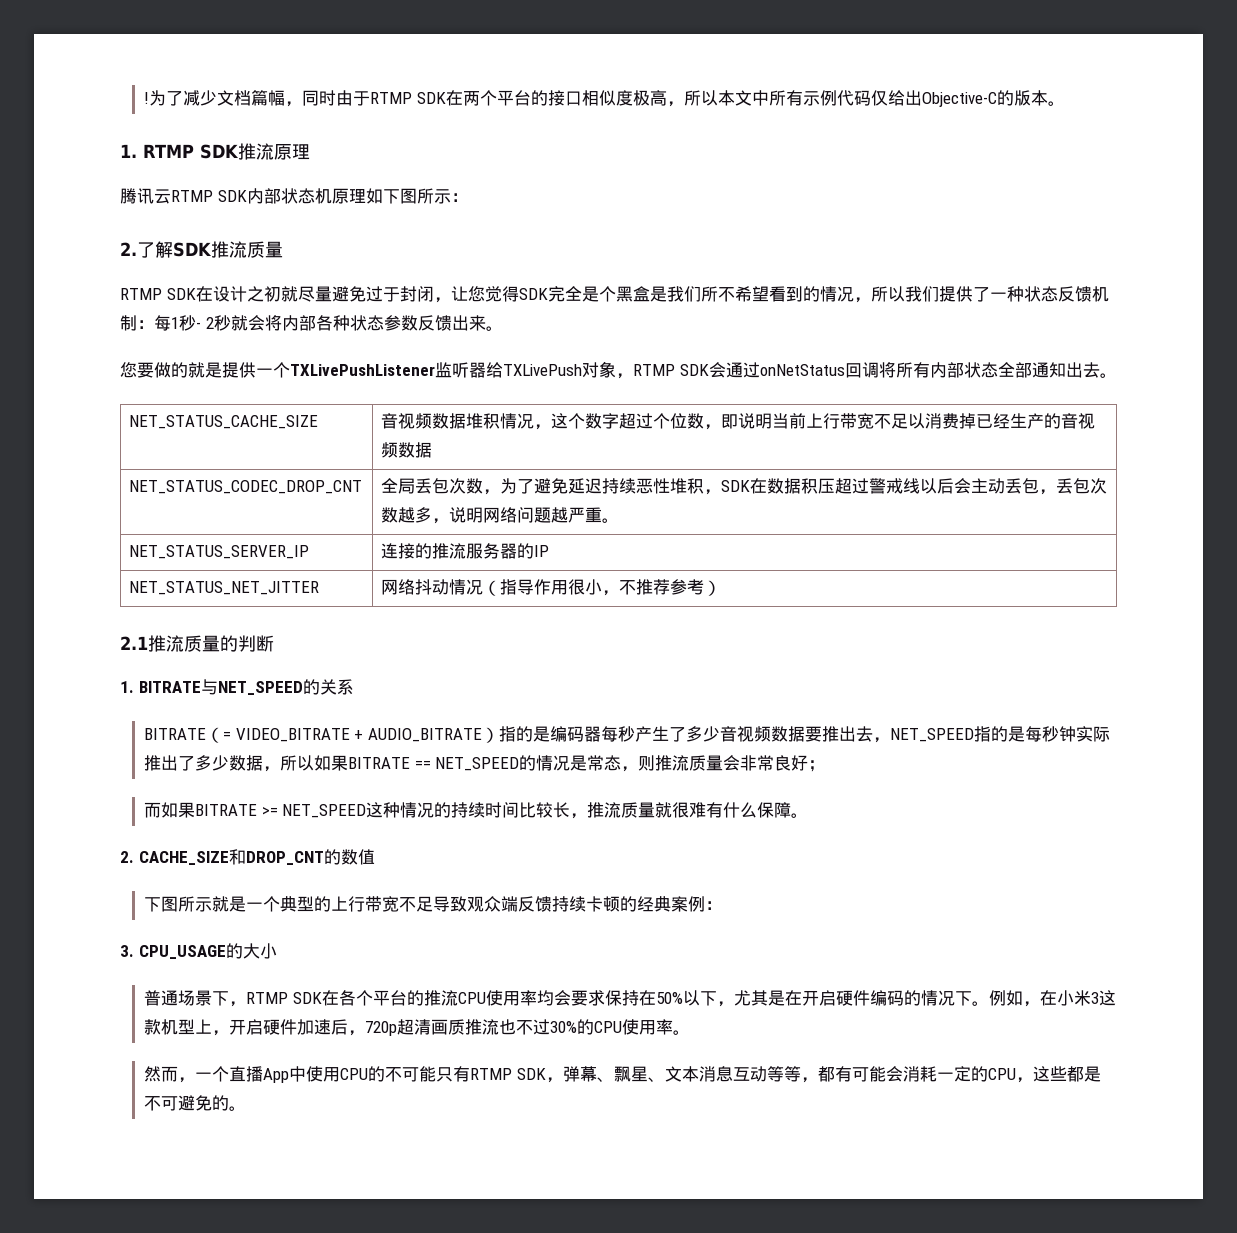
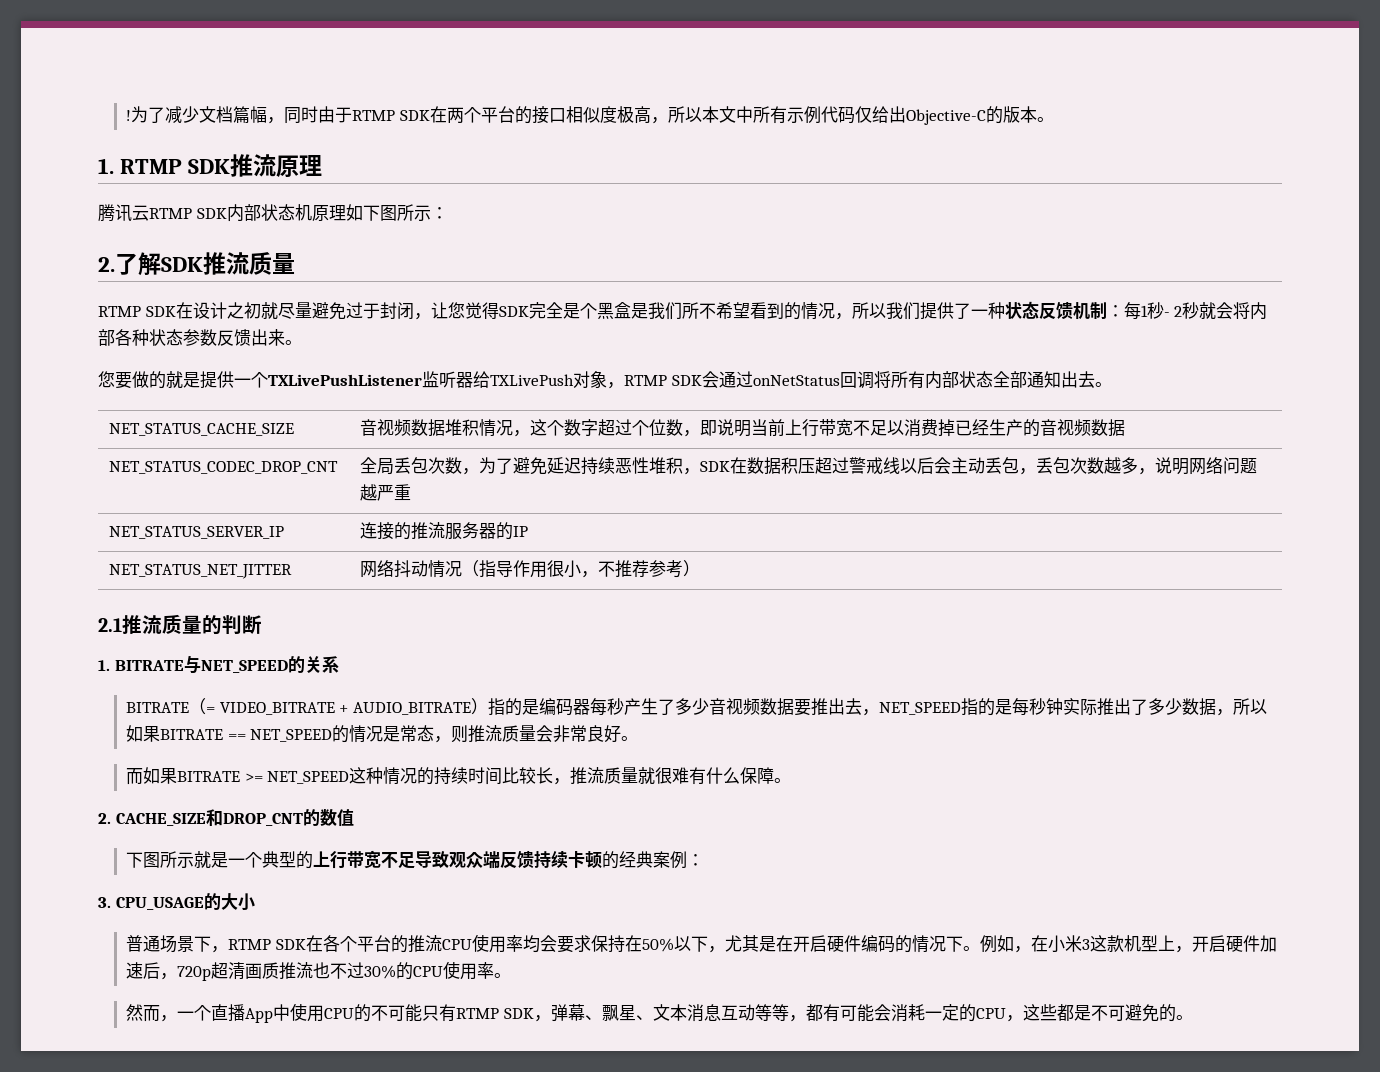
- NET_STATUS_CODEC_DROP_CNT | 全局丢包次数，为了避免延迟持续恶性堆积，SDK在数据积压超过警戒线以后会主动丢包，丢包次数越多，说明网络问题越严重。
+ NET_STATUS_CODEC_DROP_CNT | 全局丢包次数，为了避免延迟持续恶性堆积，SDK在数据积压超过警戒线以后会主动丢包，丢包次数越多，说明网络问题越严重
- BITRATE（= VIDEO_BITRATE + AUDIO_BITRATE）指的是编码器每秒产生了多少音视频数据要推出去，NET_SPEED指的是每秒钟实际推出了多少数据，所以如果BITRATE == NET_SPEED的情况是常态，则推流质量会非常良好；
+ BITRATE（= VIDEO_BITRATE + AUDIO_BITRATE）指的是编码器每秒产生了多少音视频数据要推出去，NET_SPEED指的是每秒钟实际推出了多少数据，所以如果BITRATE == NET_SPEED的情况是常态，则推流质量会非常良好。

